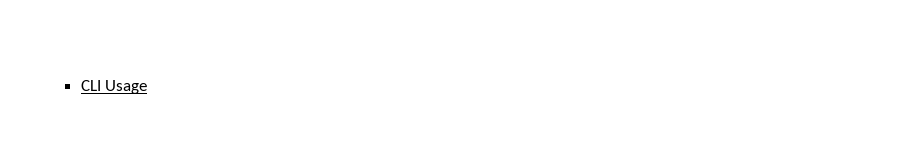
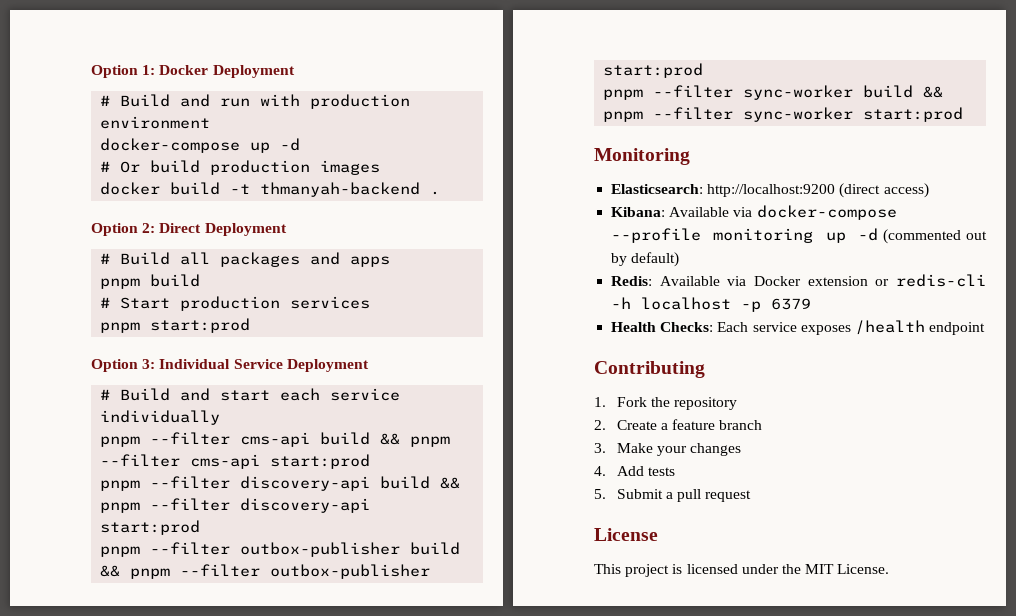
- CLI Usage
+ Option 1: Docker Deployment
+ # Build and run with production environment
+ docker-compose up -d
+ # Or build production images
+ docker build -t thmanyah-backend .
+ Option 2: Direct Deployment
+ # Build all packages and apps
+ pnpm build
+ # Start production services
+ pnpm start:prod
+ Option 3: Individual Service Deployment
+ # Build and start each service individually
+ pnpm --filter cms-api build && pnpm --filter cms-api start:prod
+ pnpm --filter discovery-api build && pnpm --filter discovery-api start:prod
+ pnpm --filter outbox-publisher build && pnpm --filter outbox-publisher start:prod
+ pnpm --filter sync-worker build && pnpm --filter sync-worker start:prod
+ Monitoring
+ Elasticsearch: http://localhost:9200 (direct access)
+ Kibana: Available via docker-compose --profile monitoring up -d (commented out by default)
+ Redis: Available via Docker extension or redis-cli -h localhost -p 6379
+ Health Checks: Each service exposes /health endpoint
+ Contributing
+ 1. Fork the repository
+ 2. Create a feature branch
+ 3. Make your changes
+ 4. Add tests
+ 5. Submit a pull request
+ License
+ This project is licensed under the MIT License.

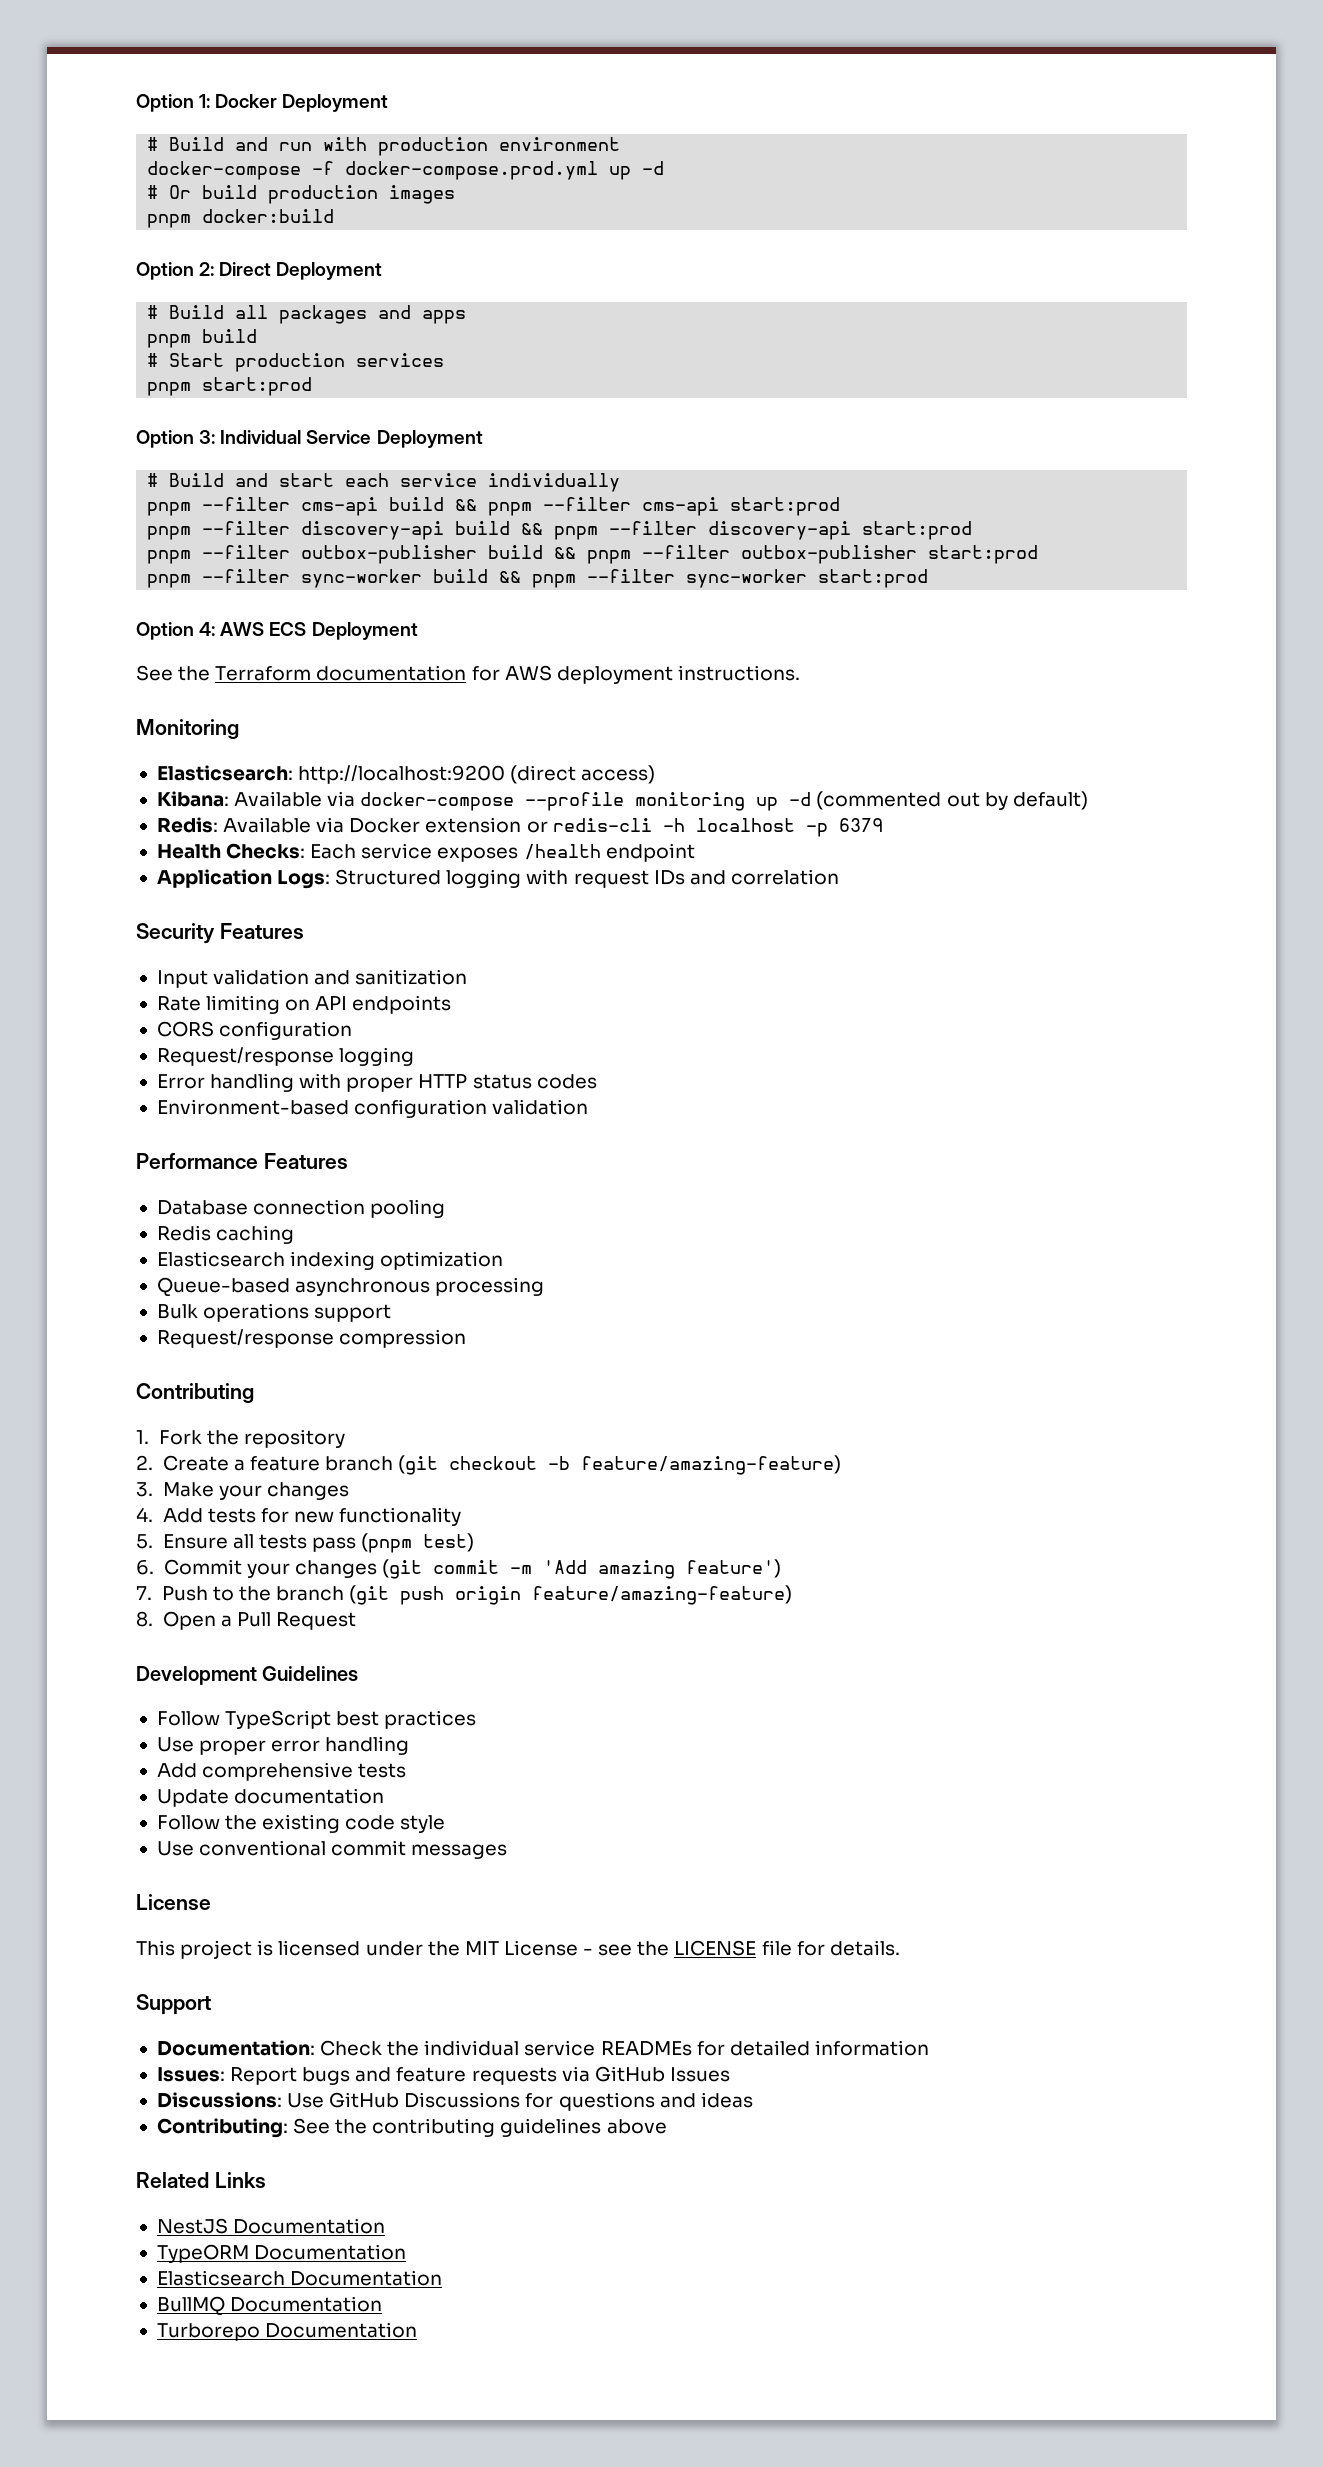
- docker-compose up -d
+ docker-compose -f docker-compose.prod.yml up -d
- docker build -t thmanyah-backend .
+ pnpm docker:build
+ Option 4: AWS ECS Deployment
+ See the Terraform documentation for AWS deployment instructions.
+ Application Logs: Structured logging with request IDs and correlation
+ Security Features
+ Input validation and sanitization
+ Rate limiting on API endpoints
+ CORS configuration
+ Request/response logging
+ Error handling with proper HTTP status codes
+ Environment-based configuration validation
+ Performance Features
+ Database connection pooling
+ Redis caching
+ Elasticsearch indexing optimization
+ Queue-based asynchronous processing
+ Bulk operations support
+ Request/response compression
- 2. Create a feature branch
+ 2. Create a feature branch (git checkout -b feature/amazing-feature)
- 4. Add tests
- 5. Submit a pull request
+ 4. Add tests for new functionality
+ 5. Ensure all tests pass (pnpm test)
+ 6. Commit your changes (git commit -m 'Add amazing feature')
+ 7. Push to the branch (git push origin feature/amazing-feature)
+ 8. Open a Pull Request
+ Development Guidelines
+ Follow TypeScript best practices
+ Use proper error handling
+ Add comprehensive tests
+ Update documentation
+ Follow the existing code style
+ Use conventional commit messages
- This project is licensed under the MIT License.
+ This project is licensed under the MIT License - see the LICENSE file for details.
+ Support
+ Documentation: Check the individual service READMEs for detailed information
+ Issues: Report bugs and feature requests via GitHub Issues
+ Discussions: Use GitHub Discussions for questions and ideas
+ Contributing: See the contributing guidelines above
+ Related Links
+ NestJS Documentation
+ TypeORM Documentation
+ Elasticsearch Documentation
+ BullMQ Documentation
+ Turborepo Documentation

